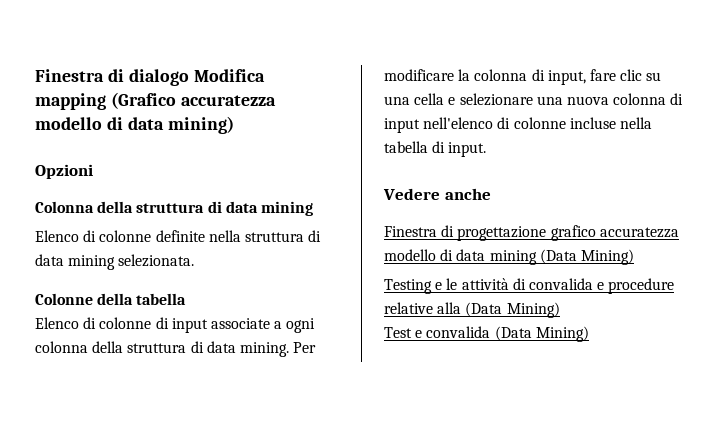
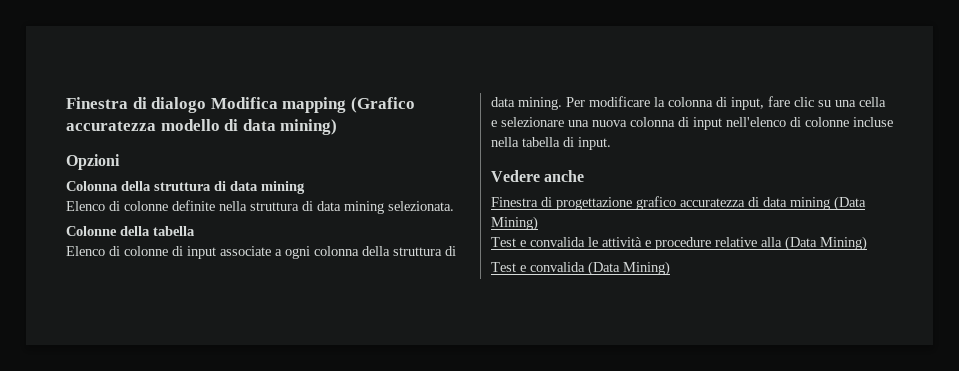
- Finestra di progettazione grafico accuratezza modello di data mining (Data Mining)
+ Finestra di progettazione grafico accuratezza di data mining (Data Mining)
- Testing e le attività di convalida e procedure relative alla (Data Mining)
+ Test e convalida le attività e procedure relative alla (Data Mining)

